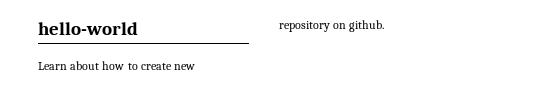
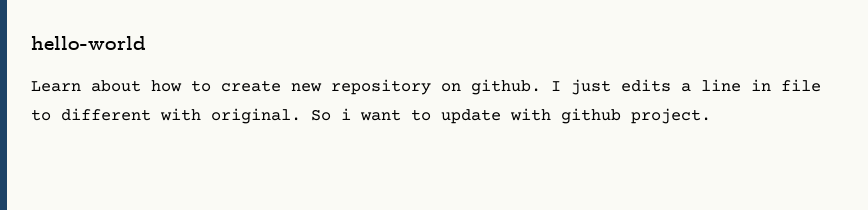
+ I just edits a line in file to different with original. So i want to update with github project.

